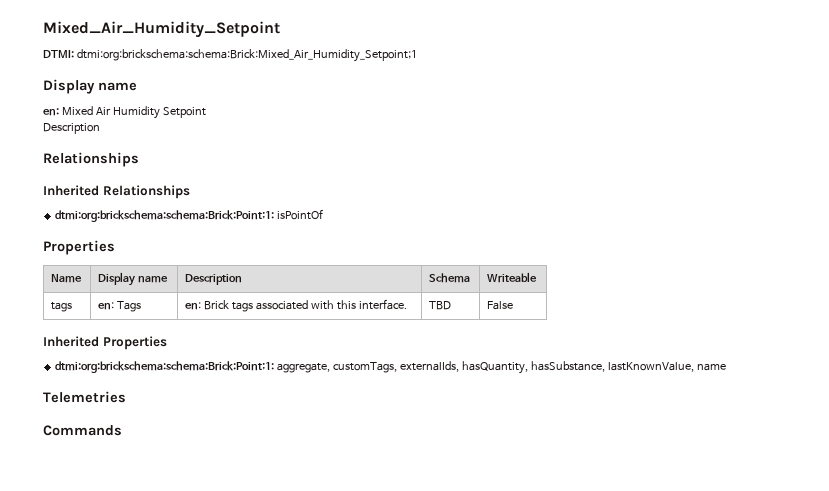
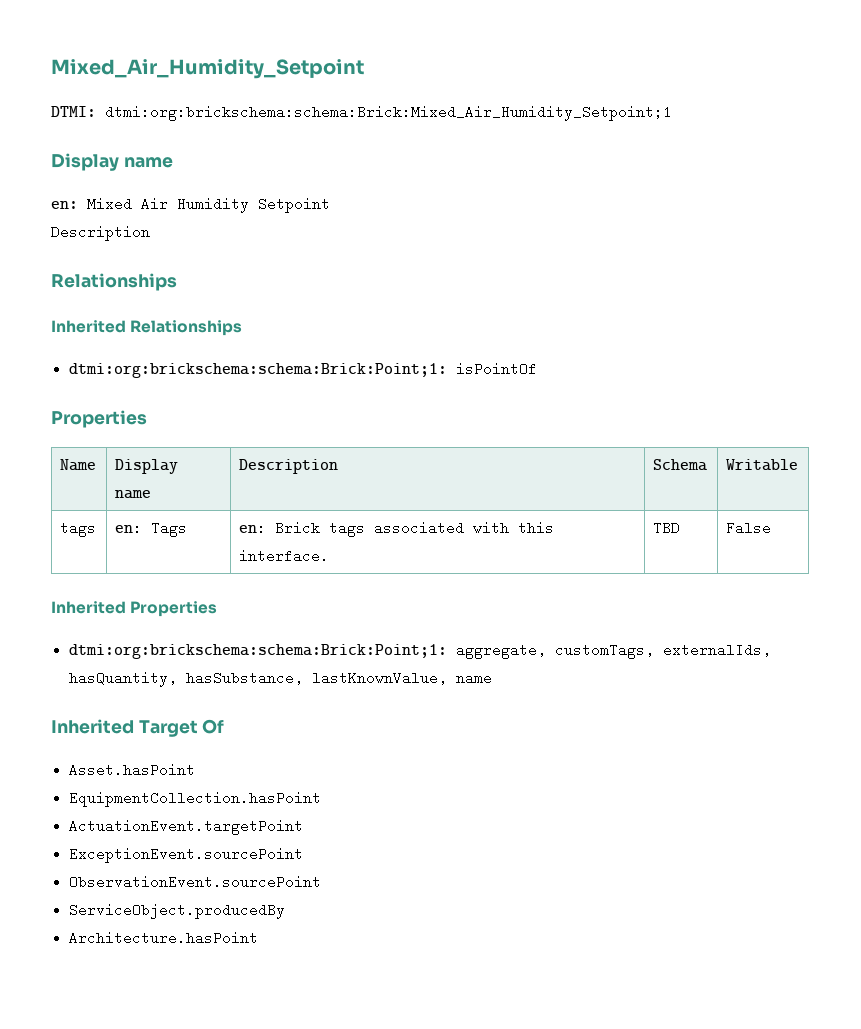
- Name | Display name | Description | Schema | Writeable
+ Name | Display name | Description | Schema | Writable
- Telemetries
- Commands
+ Inherited Target Of
+ Asset.hasPoint
+ EquipmentCollection.hasPoint
+ ActuationEvent.targetPoint
+ ExceptionEvent.sourcePoint
+ ObservationEvent.sourcePoint
+ ServiceObject.producedBy
+ Architecture.hasPoint

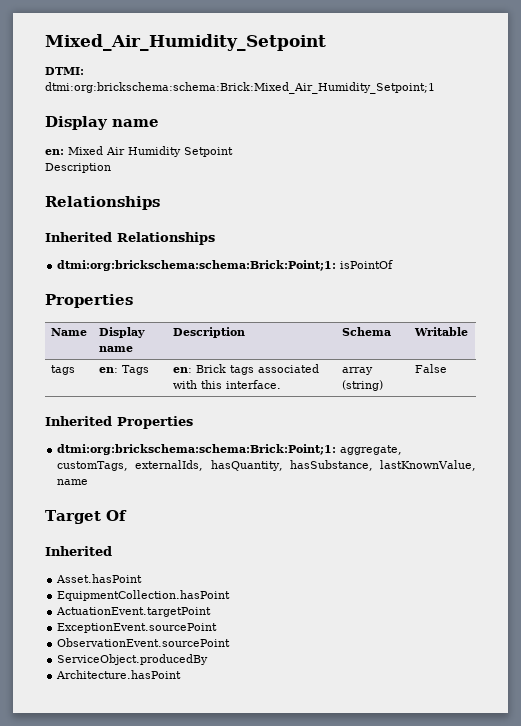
- tags | en: Tags | en: Brick tags associated with this interface. | TBD | False
+ tags | en: Tags | en: Brick tags associated with this interface. | array (string) | False
- Inherited Target Of
+ Target Of
+ Inherited

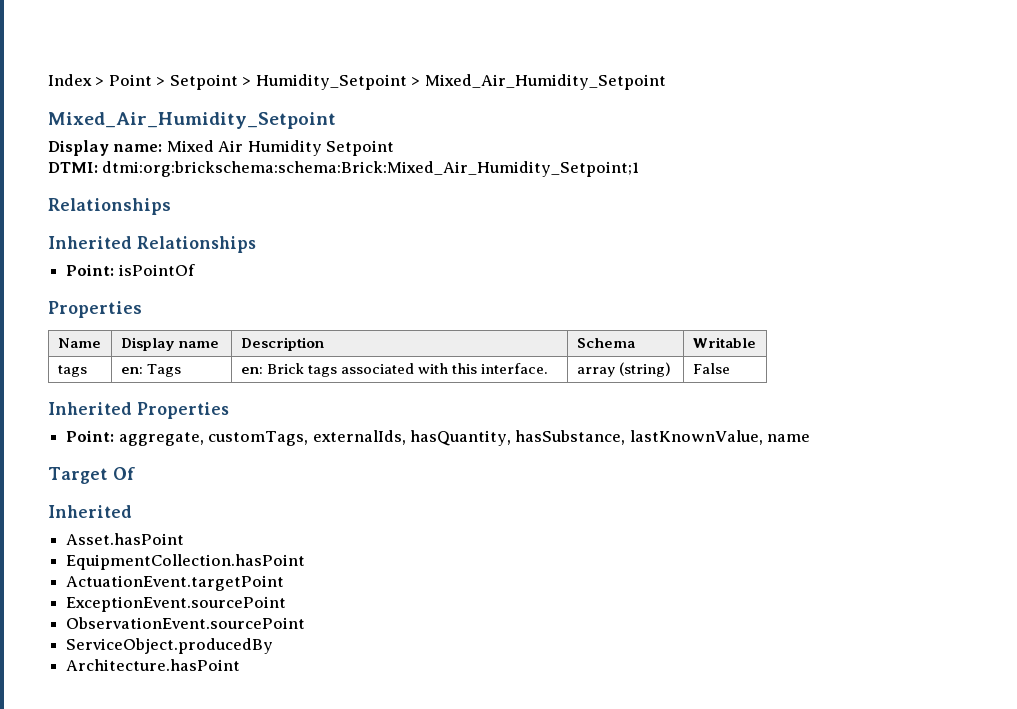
+ Index > Point > Setpoint > Humidity_Setpoint > Mixed_Air_Humidity_Setpoint
  Mixed_Air_Humidity_Setpoint
+ Display name: Mixed Air Humidity Setpoint
  DTMI: dtmi:org:brickschema:schema:Brick:Mixed_Air_Humidity_Setpoint;1
- Display name
- en: Mixed Air Humidity Setpoint
- Description
- dtmi:org:brickschema:schema:Brick:Point;1: isPointOf
+ Point: isPointOf
- dtmi:org:brickschema:schema:Brick:Point;1: aggregate, customTags, externalIds, hasQuantity, hasSubstance, lastKnownValue, name
+ Point: aggregate, customTags, externalIds, hasQuantity, hasSubstance, lastKnownValue, name

